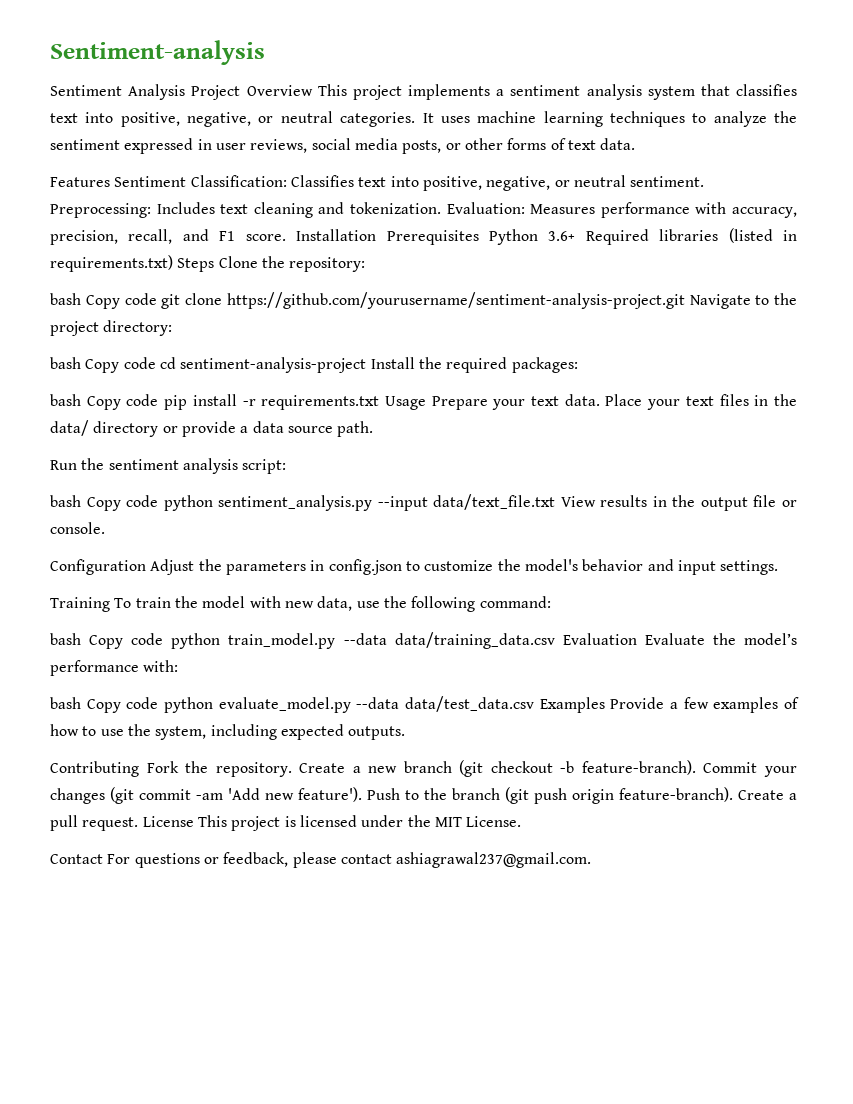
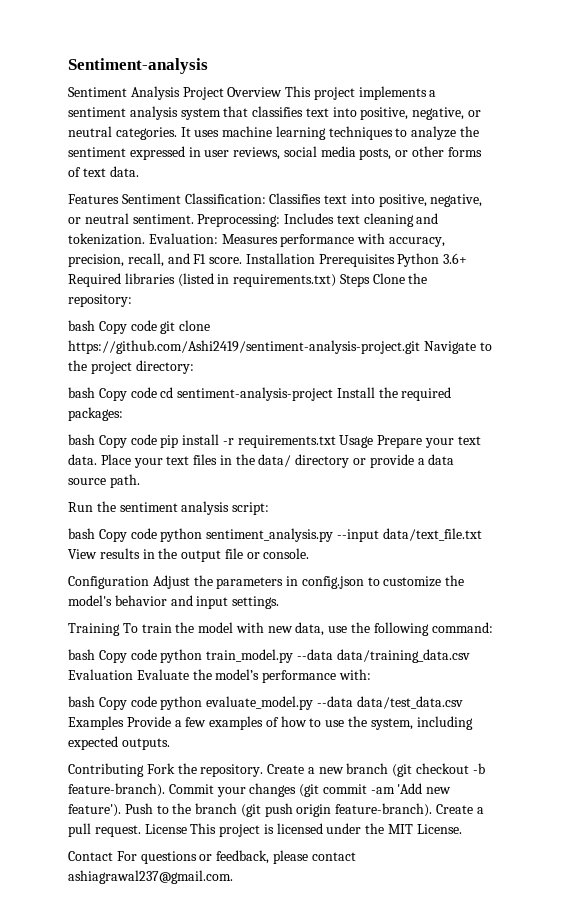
- bash Copy code git clone https://github.com/yourusername/sentiment-analysis-project.git Navigate to the project directory:
+ bash Copy code git clone https://github.com/Ashi2419/sentiment-analysis-project.git Navigate to the project directory:

